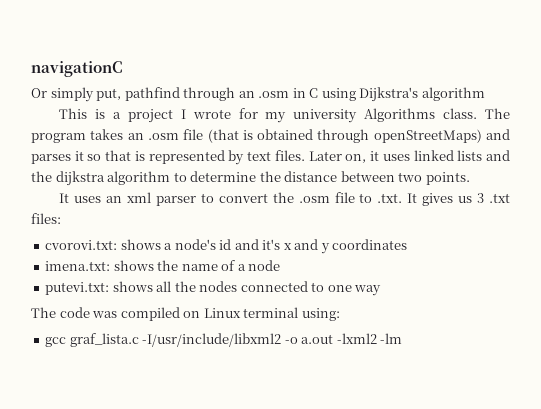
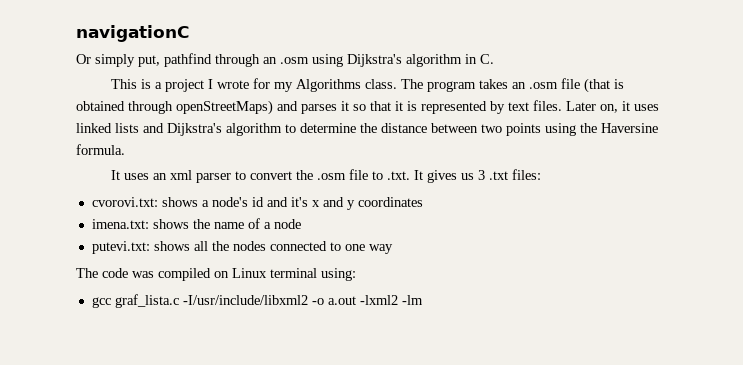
- Or simply put, pathfind through an .osm in C using Dijkstra's algorithm
+ Or simply put, pathfind through an .osm using Dijkstra's algorithm in C.
- This is a project I wrote for my university Algorithms class.
+ This is a project I wrote for my Algorithms class.
- The program takes an .osm file (that is obtained through openStreetMaps) and parses it so that is represented by text files.
+ The program takes an .osm file (that is obtained through openStreetMaps) and parses it so that it is represented by text files.
- Later on, it uses linked lists and the dijkstra algorithm to determine the distance between two points.
+ Later on, it uses linked lists and Dijkstra's algorithm to determine the distance between two points using the Haversine formula.

